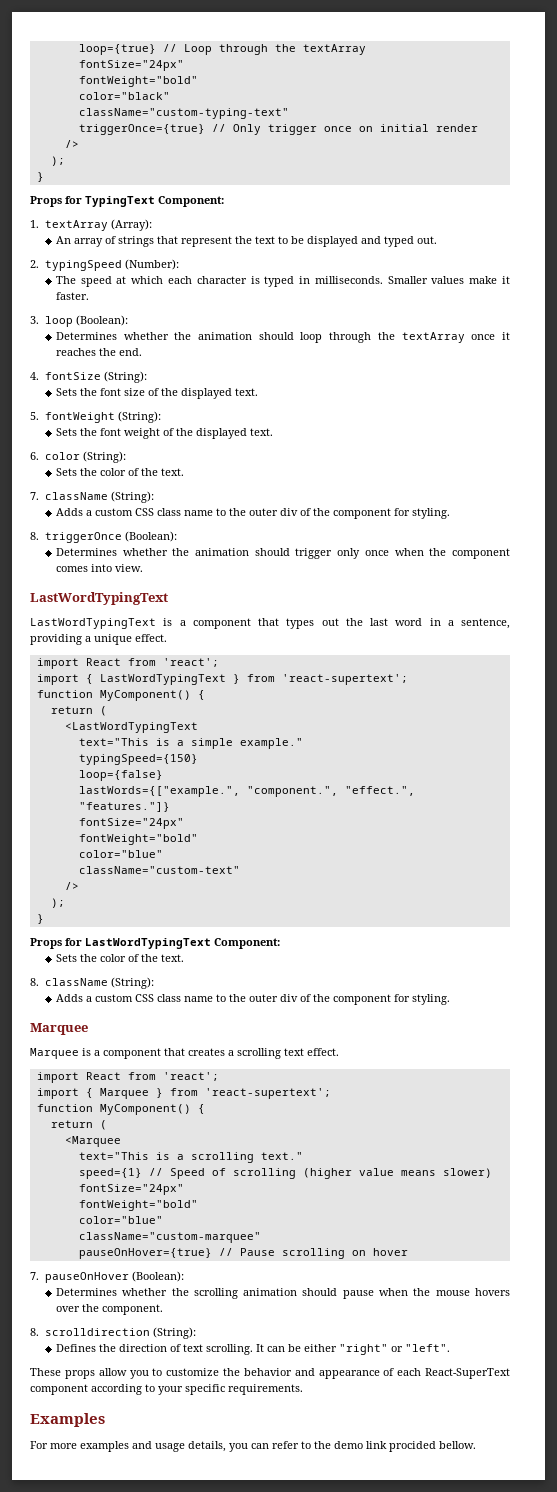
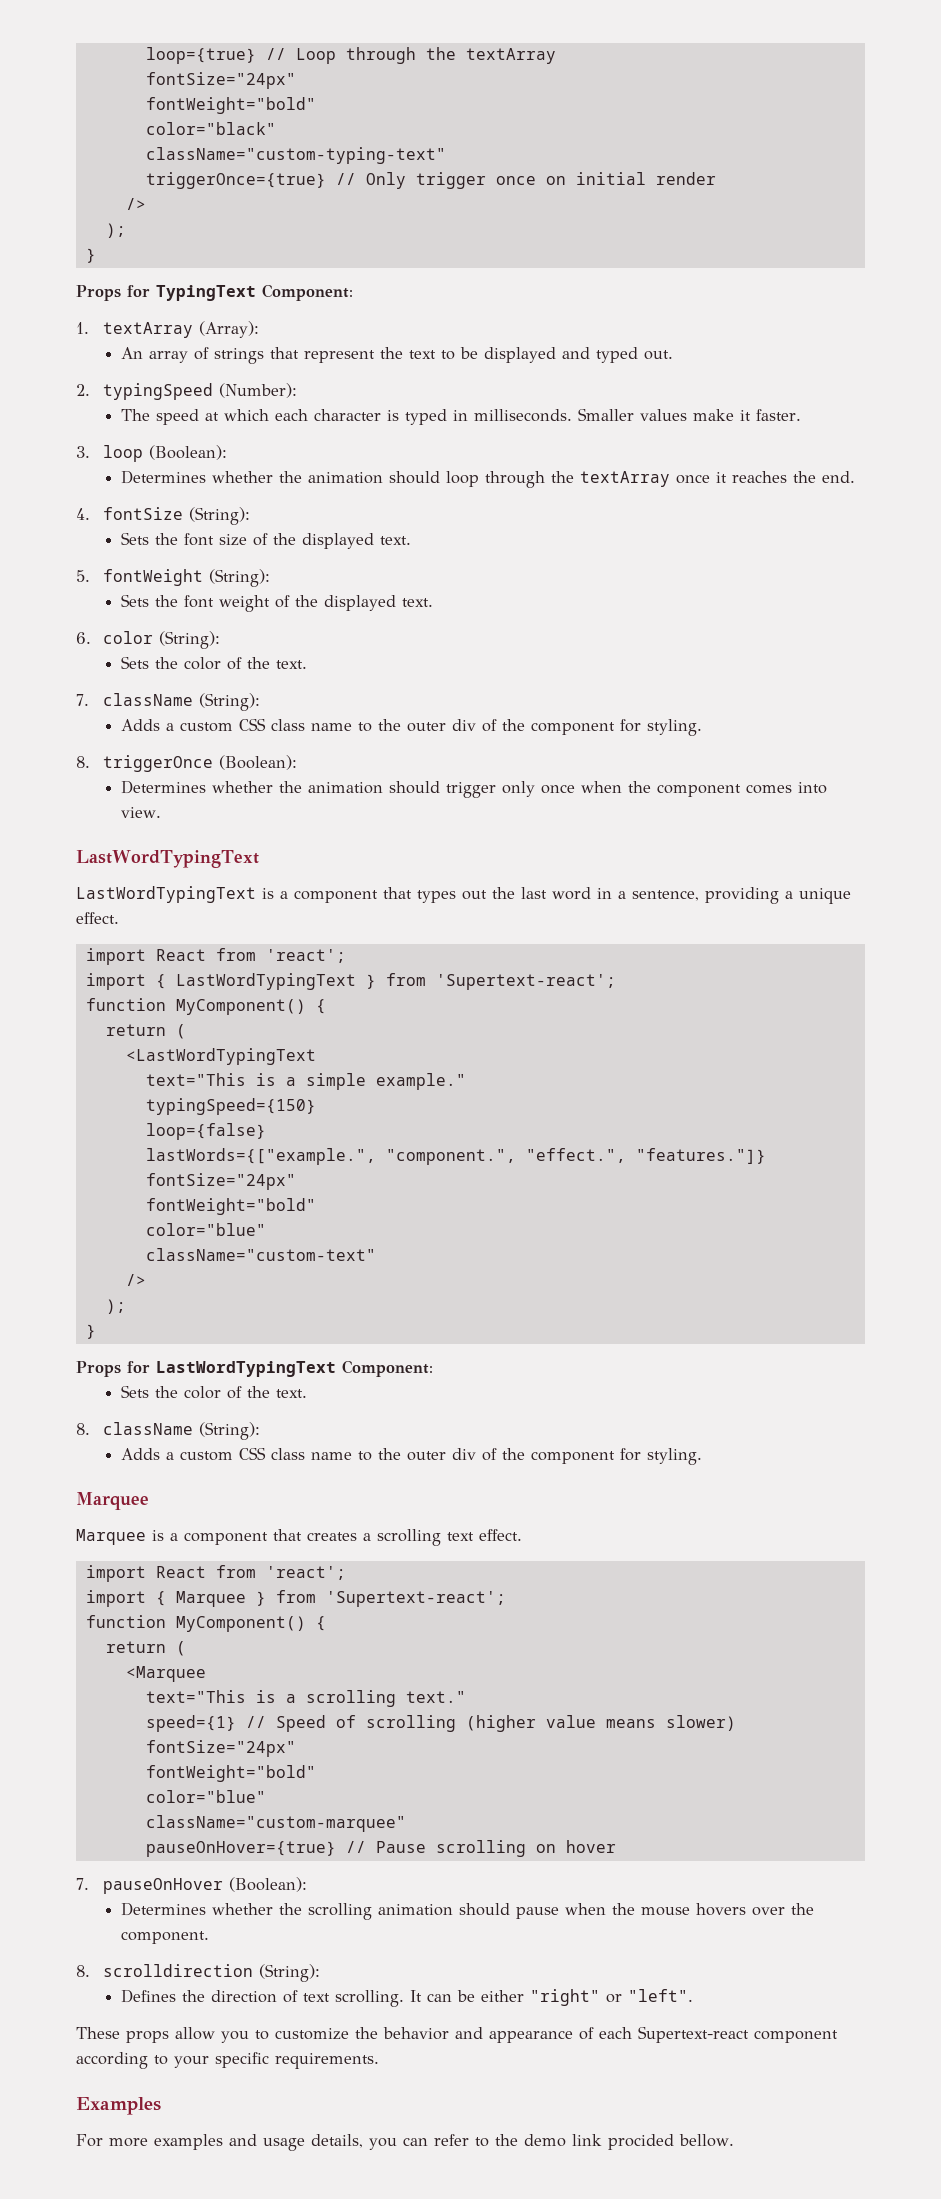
- import { LastWordTypingText } from 'react-supertext';
+ import { LastWordTypingText } from 'Supertext-react';
- import { Marquee } from 'react-supertext';
+ import { Marquee } from 'Supertext-react';
- These props allow you to customize the behavior and appearance of each React-SuperText component according to your specific requirements.
+ These props allow you to customize the behavior and appearance of each Supertext-react component according to your specific requirements.

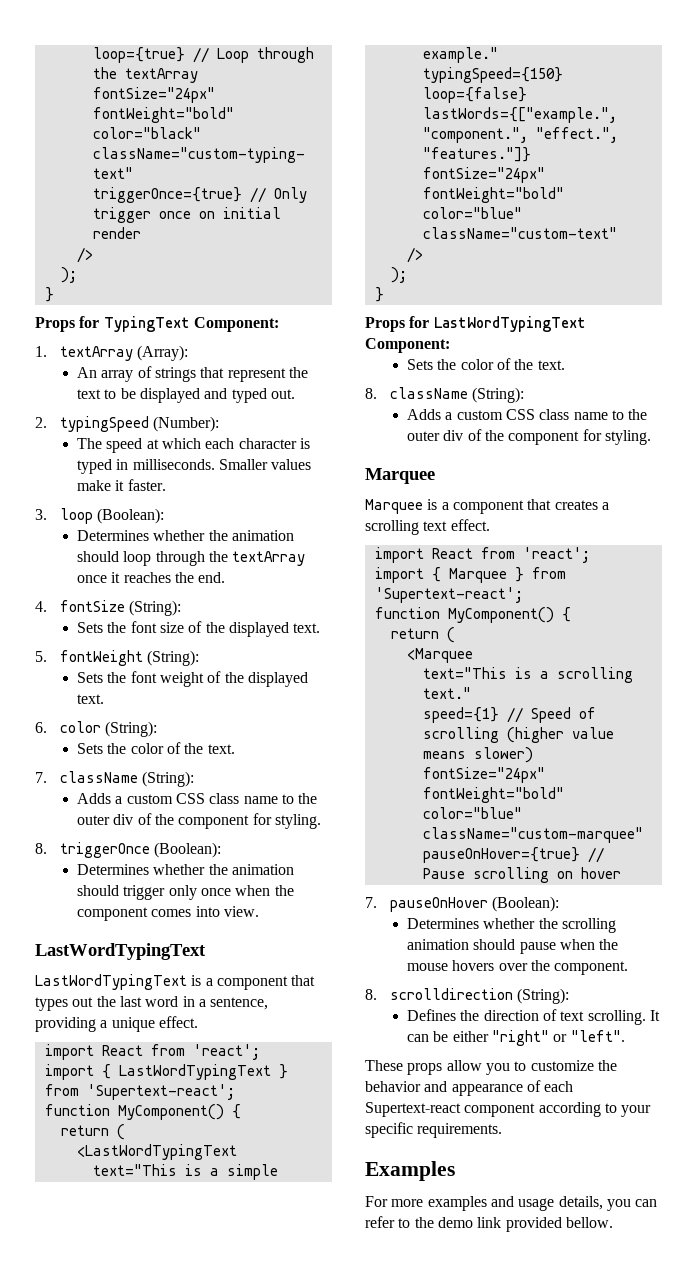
- For more examples and usage details, you can refer to the demo link procided bellow.
+ For more examples and usage details, you can refer to the demo link provided bellow.

